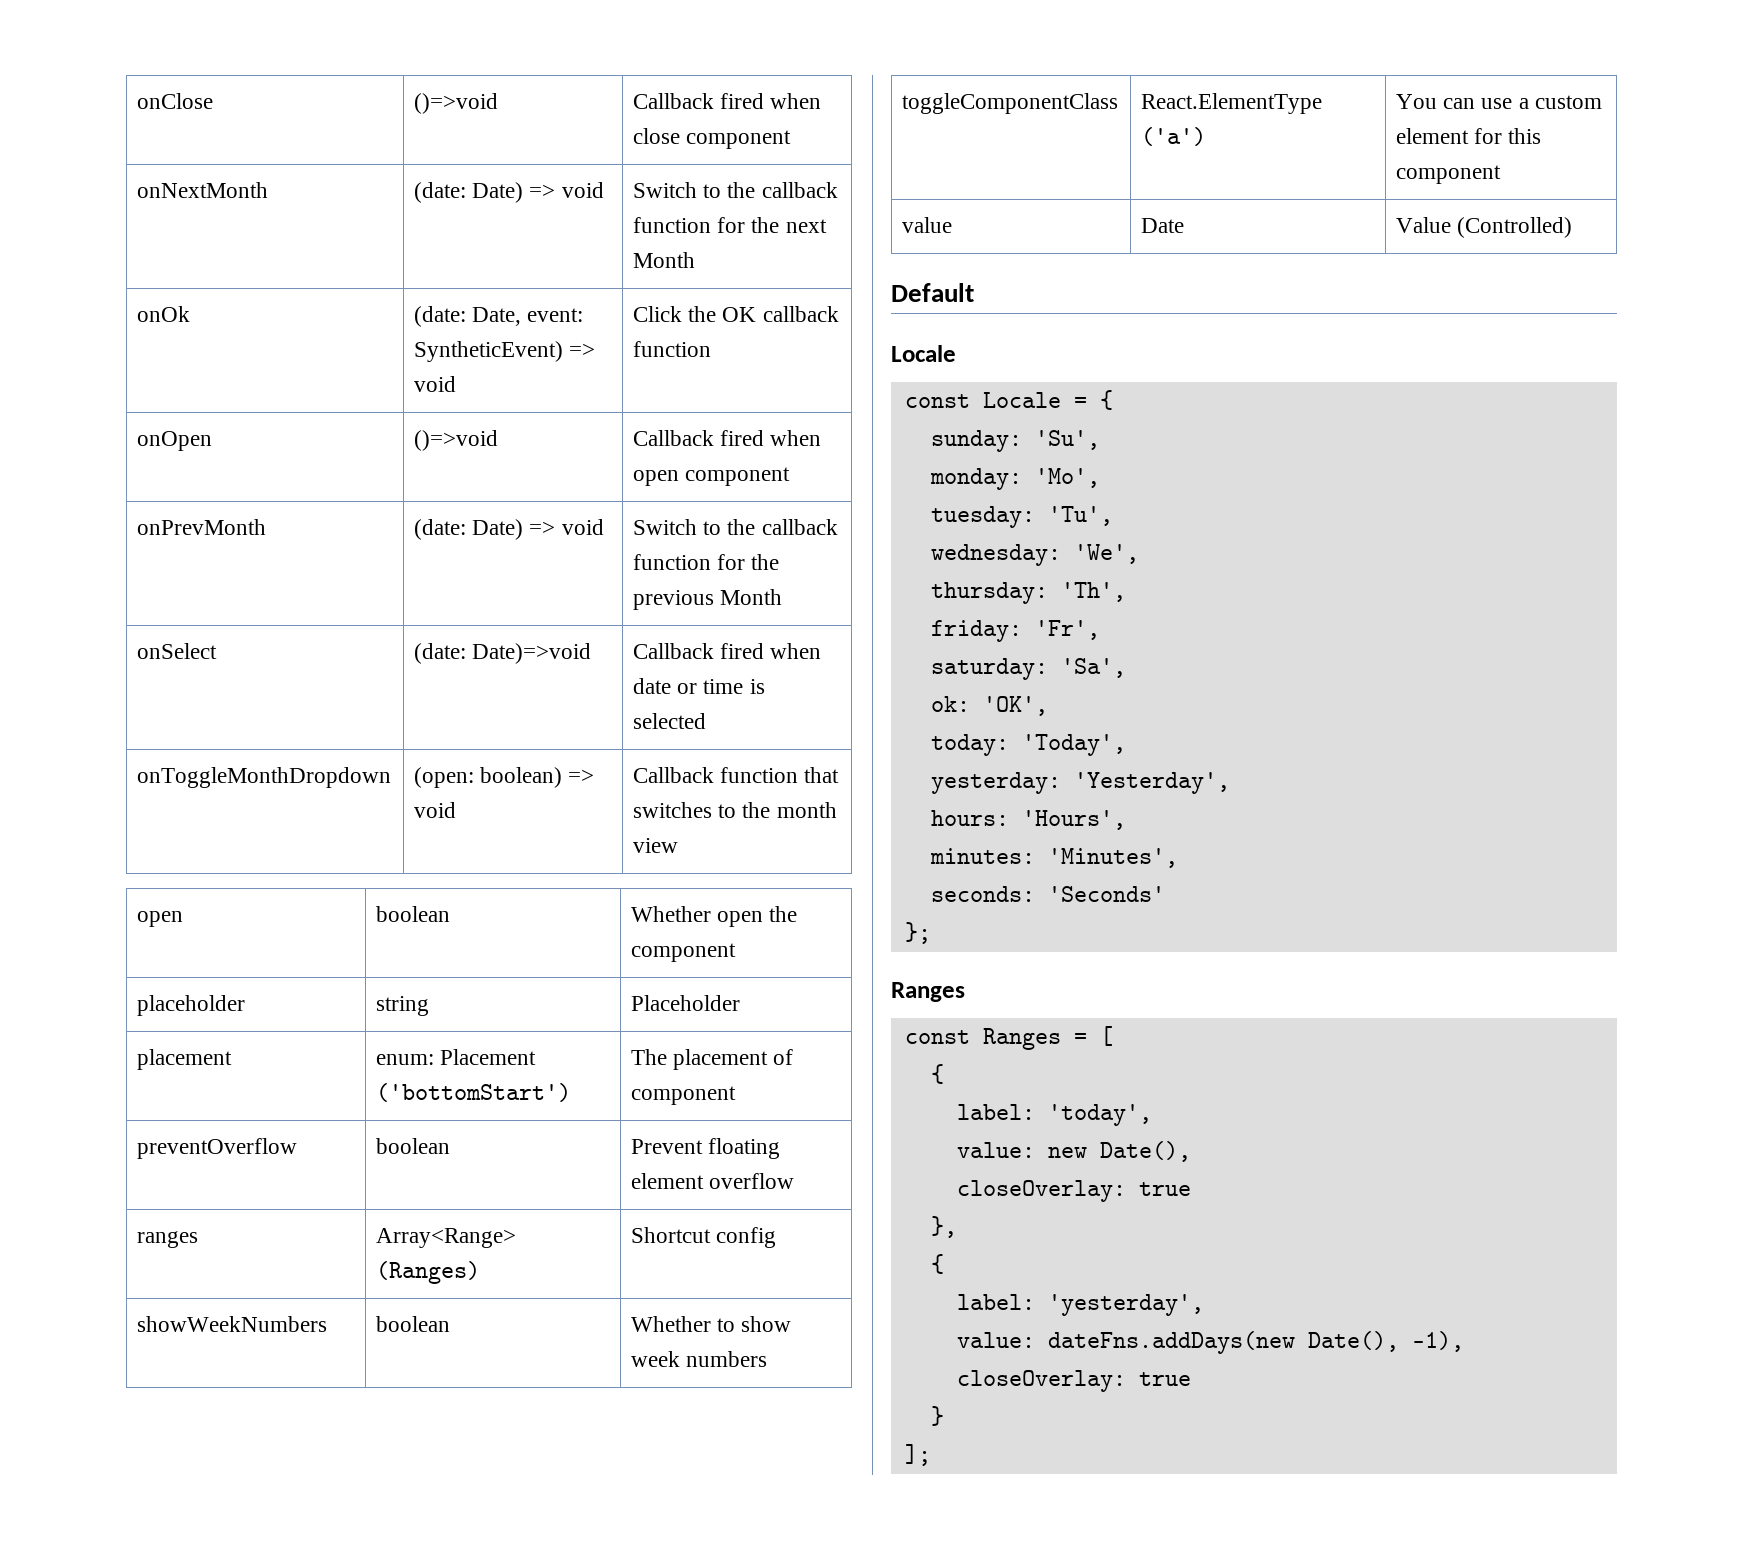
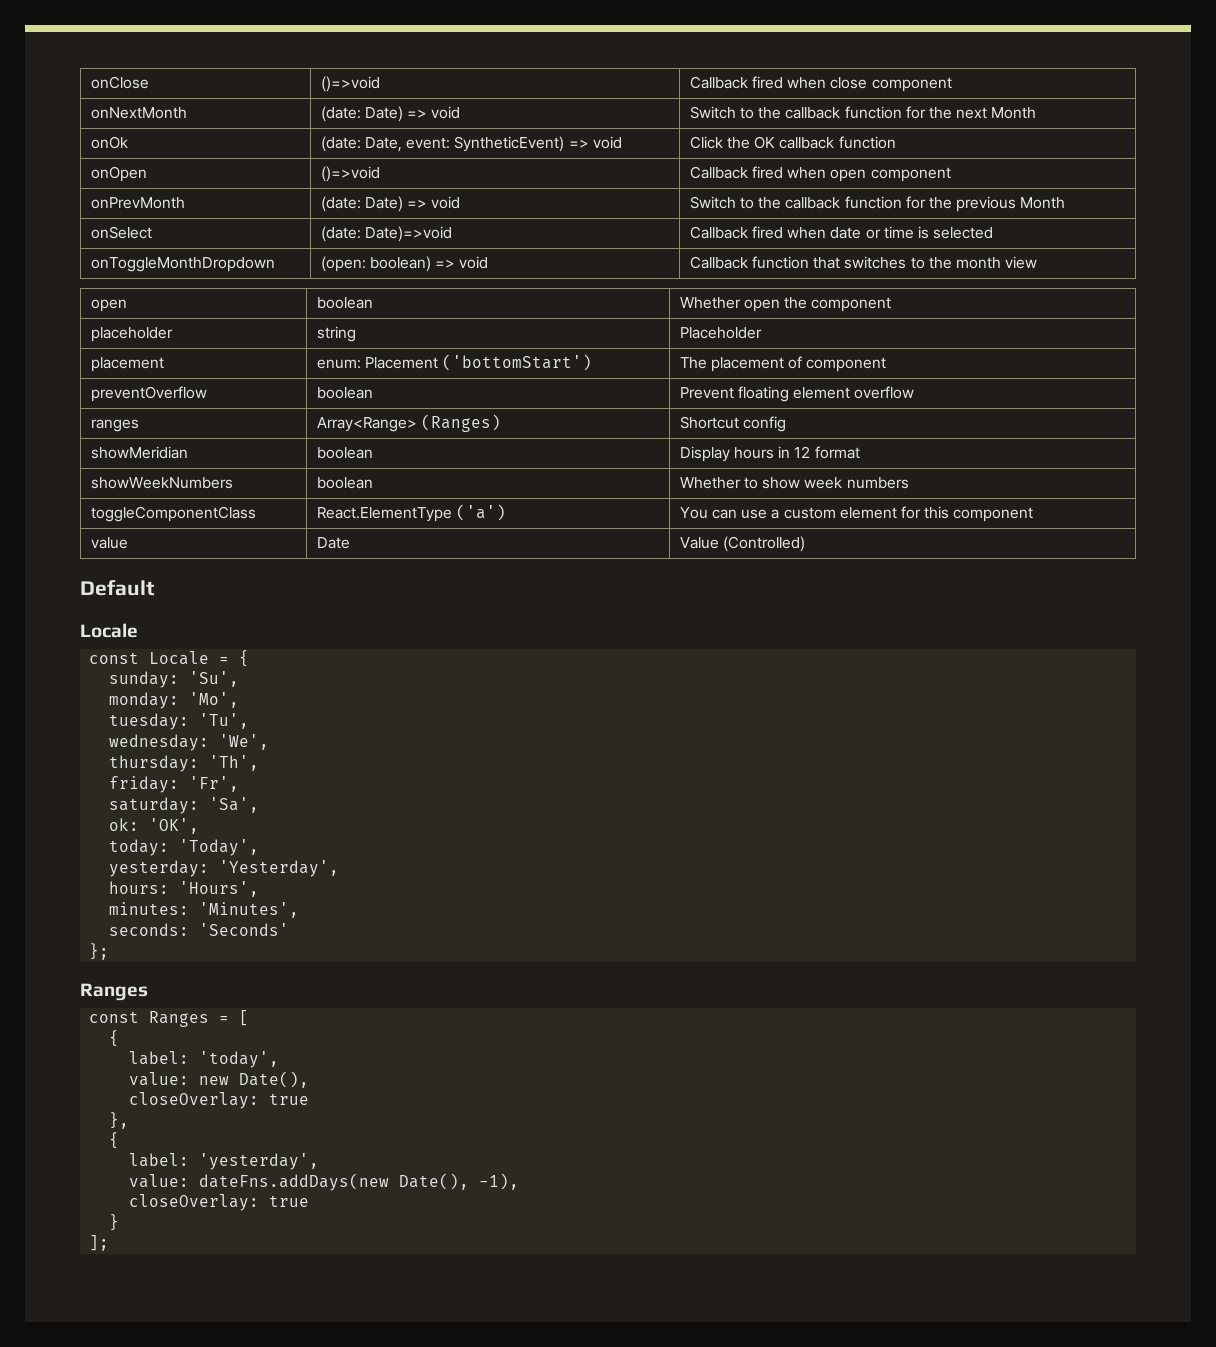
+ showMeridian | boolean | Display hours in 12 format

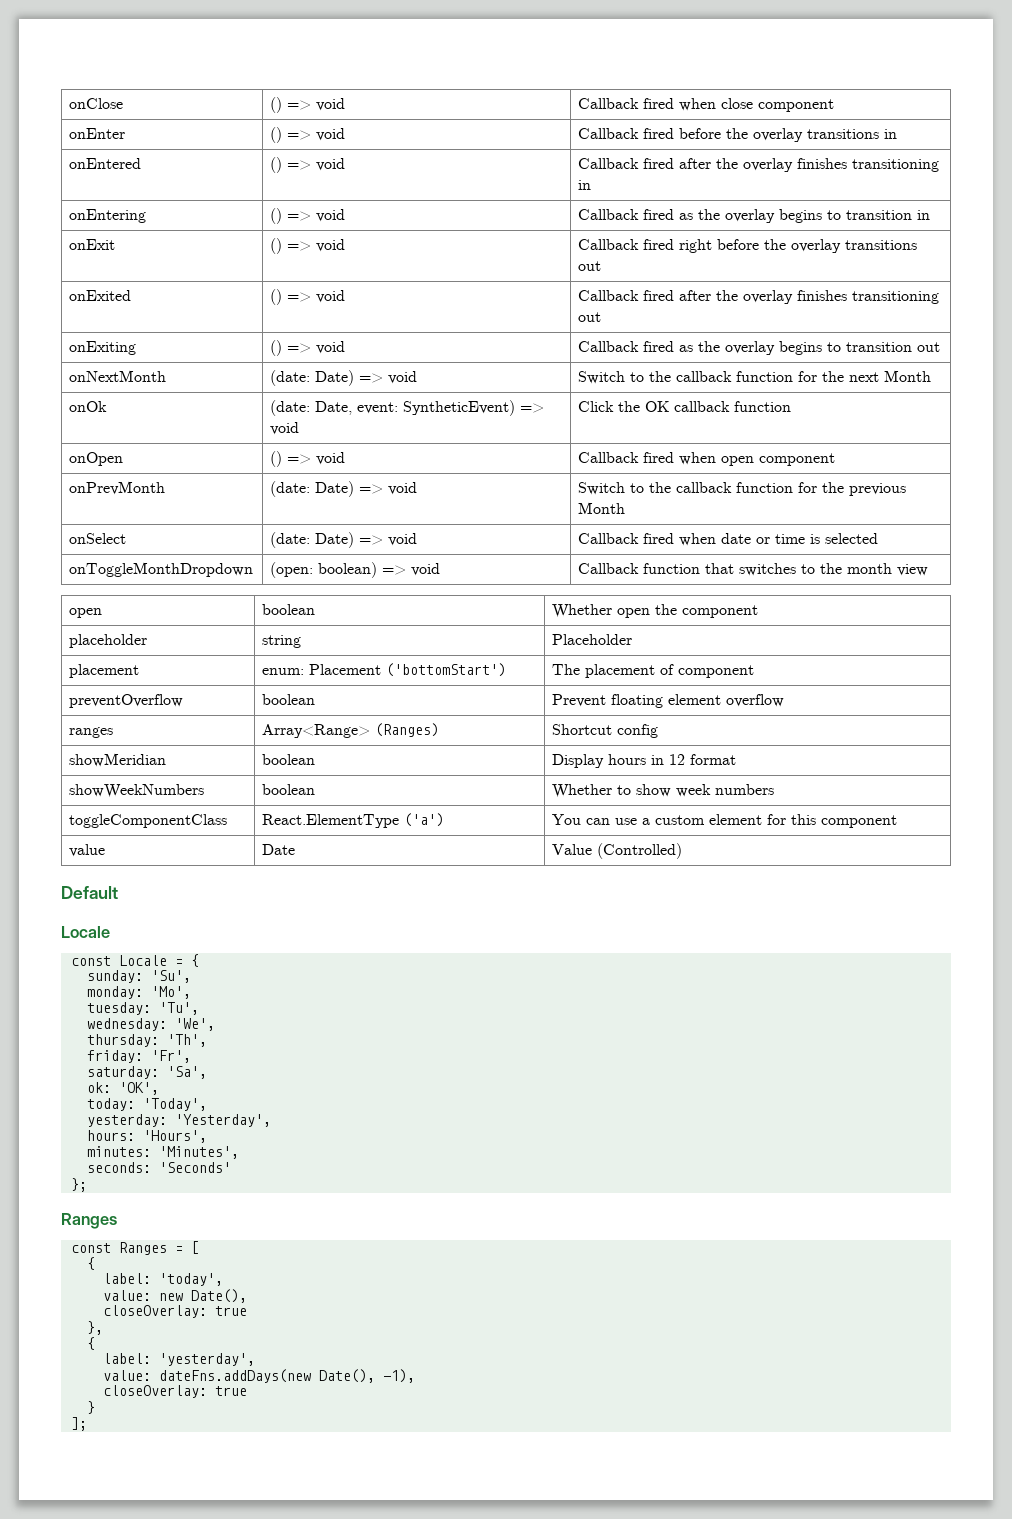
- onClose | ()=>void | Callback fired when close component
+ onClose | () => void | Callback fired when close component
+ onEnter | () => void | Callback fired before the overlay transitions in
+ onEntered | () => void | Callback fired after the overlay finishes transitioning in
+ onEntering | () => void | Callback fired as the overlay begins to transition in
+ onExit | () => void | Callback fired right before the overlay transitions out
+ onExited | () => void | Callback fired after the overlay finishes transitioning out
+ onExiting | () => void | Callback fired as the overlay begins to transition out
- onOpen | ()=>void | Callback fired when open component
+ onOpen | () => void | Callback fired when open component
- onSelect | (date: Date)=>void | Callback fired when date or time is selected
+ onSelect | (date: Date) => void | Callback fired when date or time is selected

